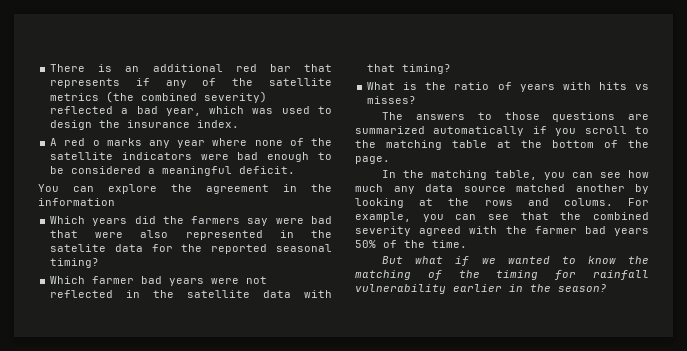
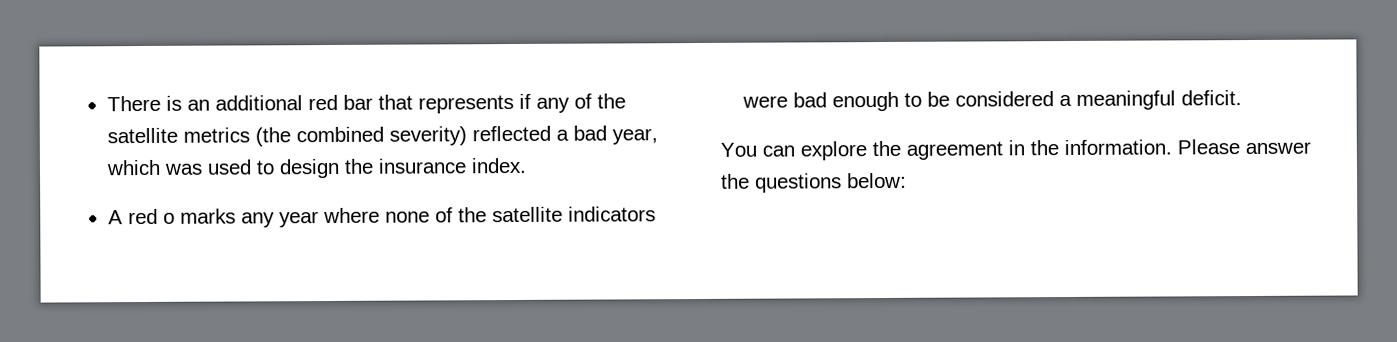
- You can explore the agreement in the information
- Which years did the farmers say were bad that were also represented in the satelite data for the reported seasonal timing?
- Which farmer bad years were not reflected in the satellite data with that timing?
- What is the ratio of years with hits vs misses?
- The answers to those questions are summarized automatically if you scroll to the matching table at the bottom of the page.
- In the matching table, you can see how much any data source matched another by looking at the rows and colums. For example, you can see that the combined severity agreed with the farmer bad years 50% of the time.
- But what if we wanted to know the matching of the timing for rainfall vulnerability earlier in the season?
+ You can explore the agreement in the information. Please answer the questions below:

